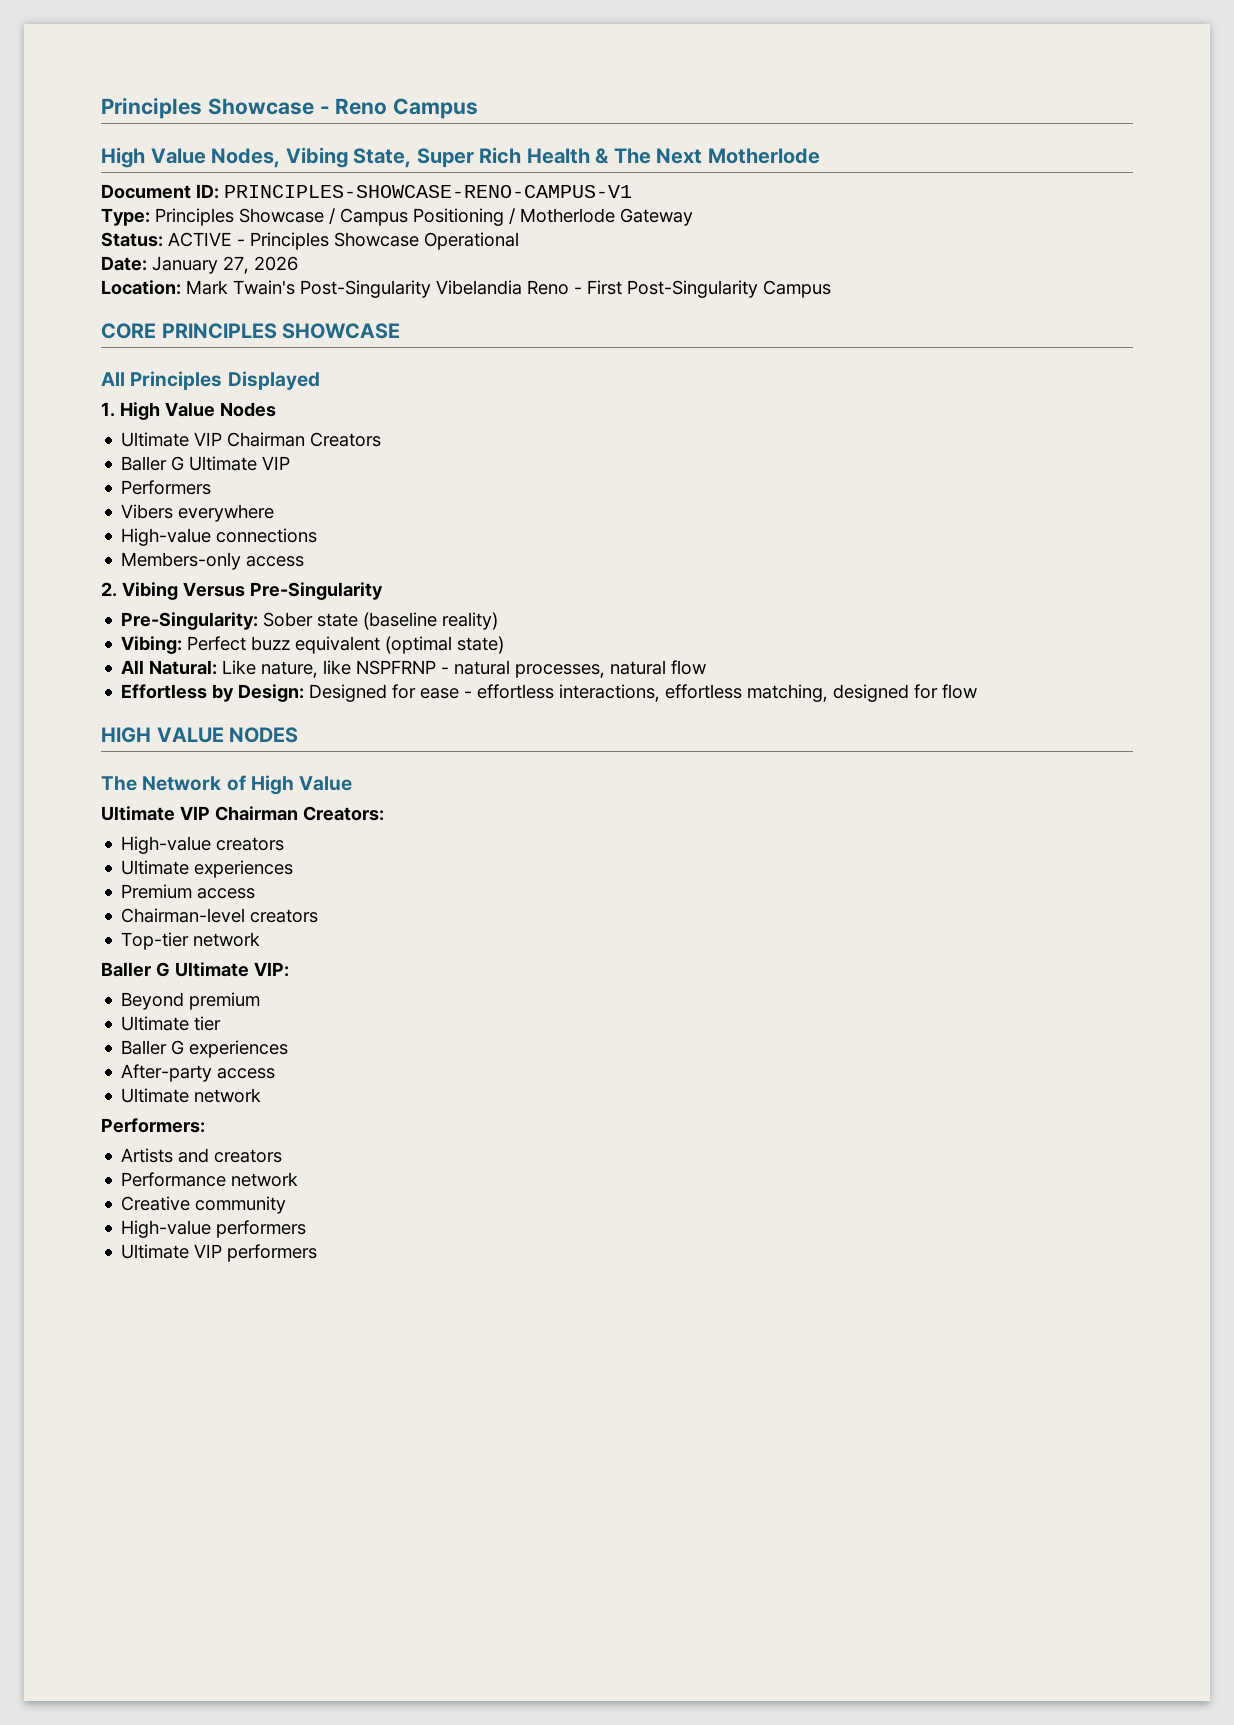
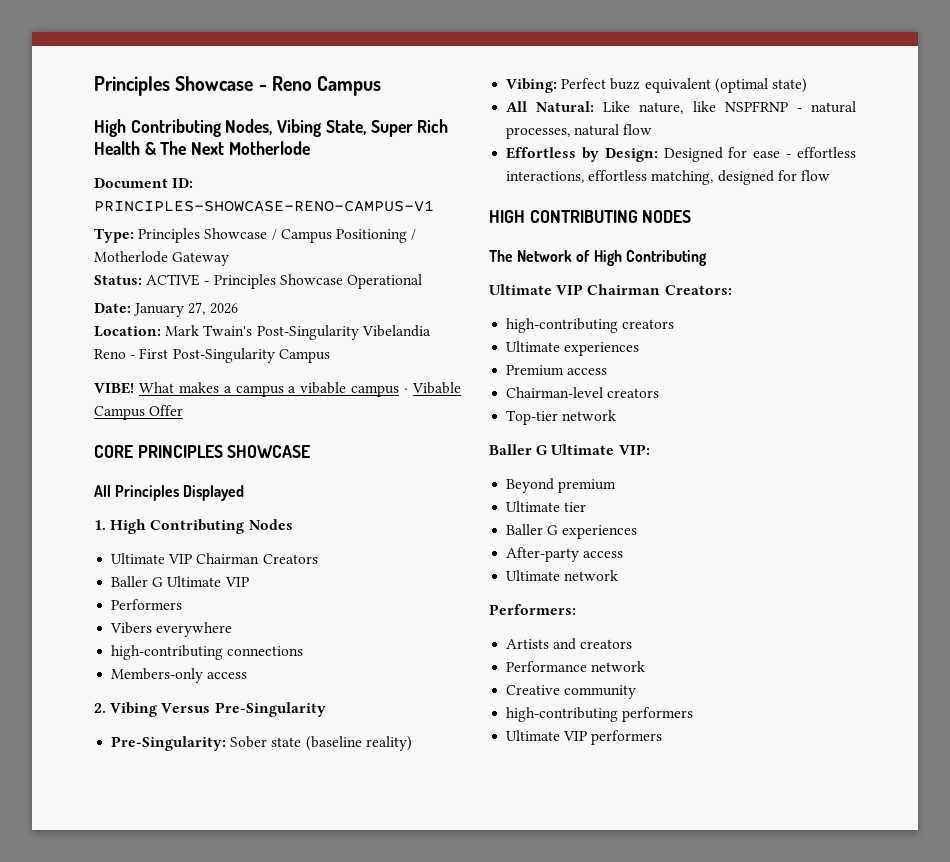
- High Value Nodes, Vibing State, Super Rich Health & The Next Motherlode
+ High Contributing Nodes, Vibing State, Super Rich Health & The Next Motherlode
+ VIBE! What makes a campus a vibable campus · Vibable Campus Offer
- 1. High Value Nodes
+ 1. High Contributing Nodes
- High-value connections
+ high-contributing connections
- HIGH VALUE NODES
+ HIGH CONTRIBUTING NODES
- The Network of High Value
+ The Network of High Contributing
- High-value creators
+ high-contributing creators
- High-value performers
+ high-contributing performers

